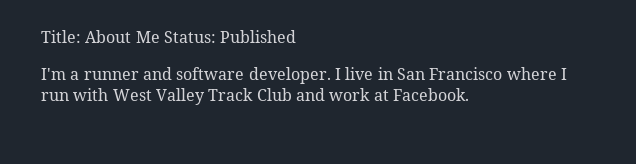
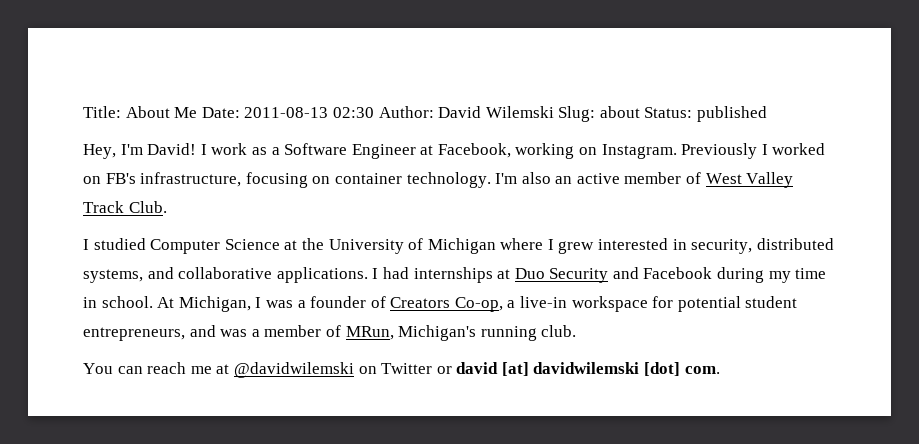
- Title: About Me Status: Published
- I'm a runner and software developer. I live in San Francisco where I run with West Valley Track Club and work at Facebook.
+ Title: About Me Date: 2011-08-13 02:30 Author: David Wilemski Slug: about Status: published
+ Hey, I'm David! I work as a Software Engineer at Facebook, working on Instagram. Previously I worked on FB's infrastructure, focusing on container technology. I'm also an active member of West Valley Track Club.
+ I studied Computer Science at the University of Michigan where I grew interested in security, distributed systems, and collaborative applications. I had internships at Duo Security and Facebook during my time in school. At Michigan, I was a founder of Creators Co-op, a live-in workspace for potential student entrepreneurs, and was a member of MRun, Michigan's running club.
+ You can reach me at @davidwilemski on Twitter or david [at] davidwilemski [dot] com.

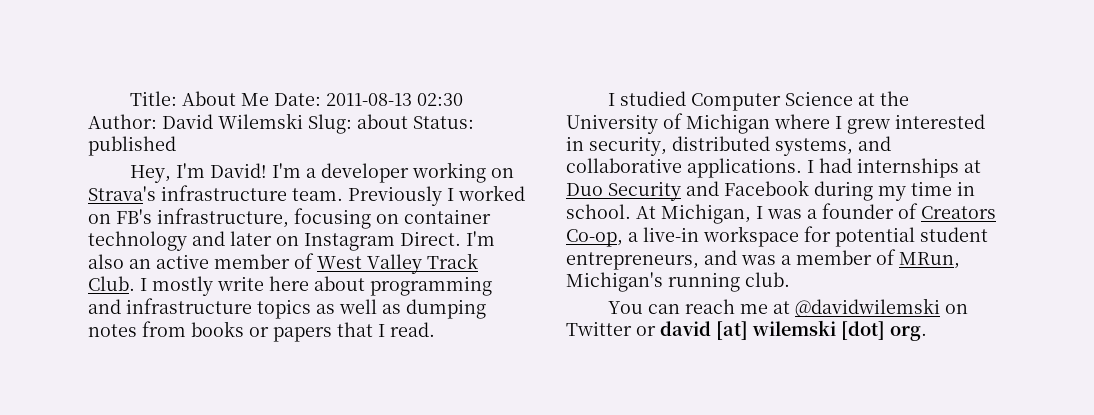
- I work as a Software Engineer at Facebook, working on Instagram.
+ I'm a developer working on Strava's infrastructure team.
- Previously I worked on FB's infrastructure, focusing on container technology.
+ Previously I worked on FB's infrastructure, focusing on container technology and later on Instagram Direct.
+ I mostly write here about programming and infrastructure topics as well as dumping notes from books or papers that I read.
- You can reach me at @davidwilemski on Twitter or david [at] davidwilemski [dot] com.
+ You can reach me at @davidwilemski on Twitter or david [at] wilemski [dot] org.

